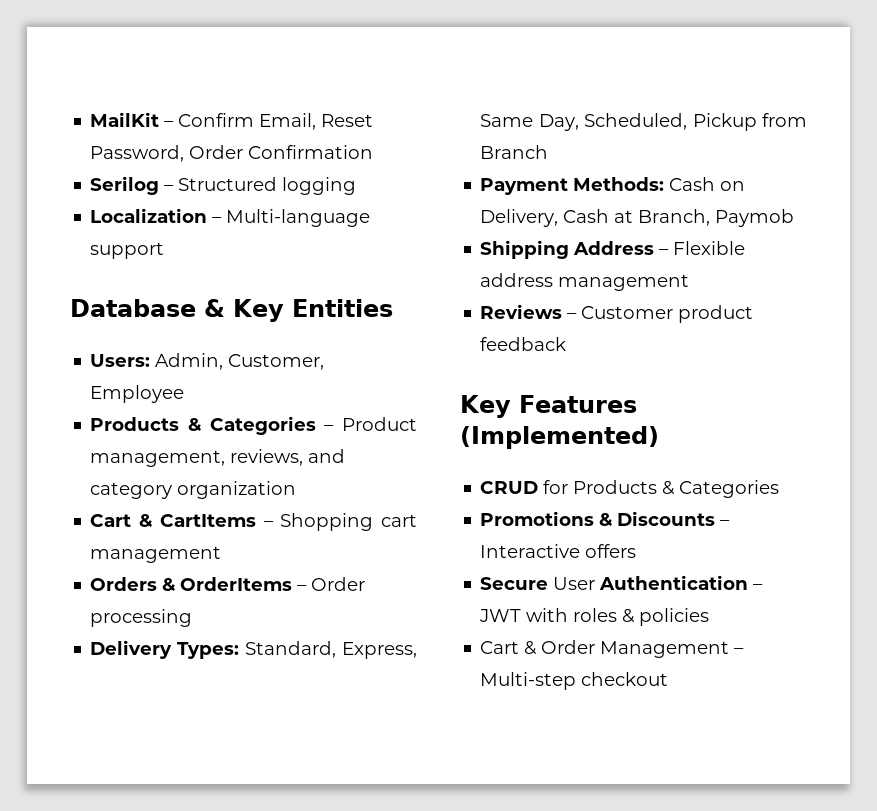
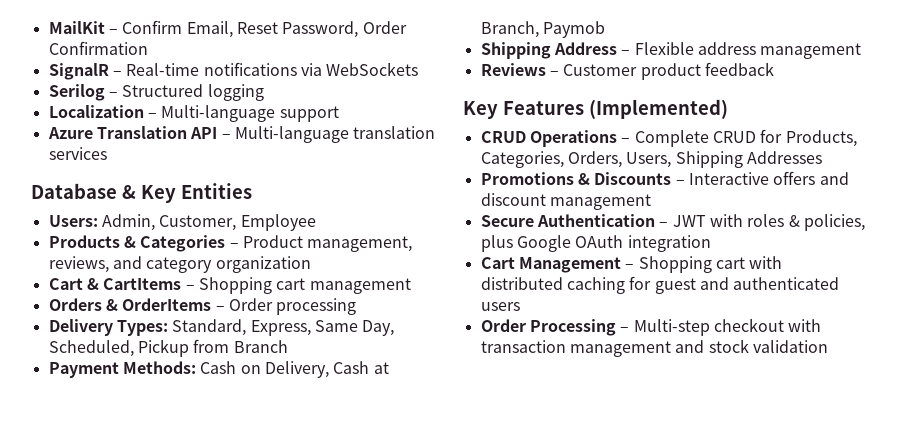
+ SignalR – Real-time notifications via WebSockets
+ Azure Translation API – Multi-language translation services
- CRUD for Products & Categories
+ CRUD Operations – Complete CRUD for Products, Categories, Orders, Users, Shipping Addresses
- Promotions & Discounts – Interactive offers
+ Promotions & Discounts – Interactive offers and discount management
- Secure User Authentication – JWT with roles & policies
- Cart & Order Management – Multi-step checkout
+ Secure Authentication – JWT with roles & policies, plus Google OAuth integration
+ Cart Management – Shopping cart with distributed caching for guest and authenticated users
+ Order Processing – Multi-step checkout with transaction management and stock validation

